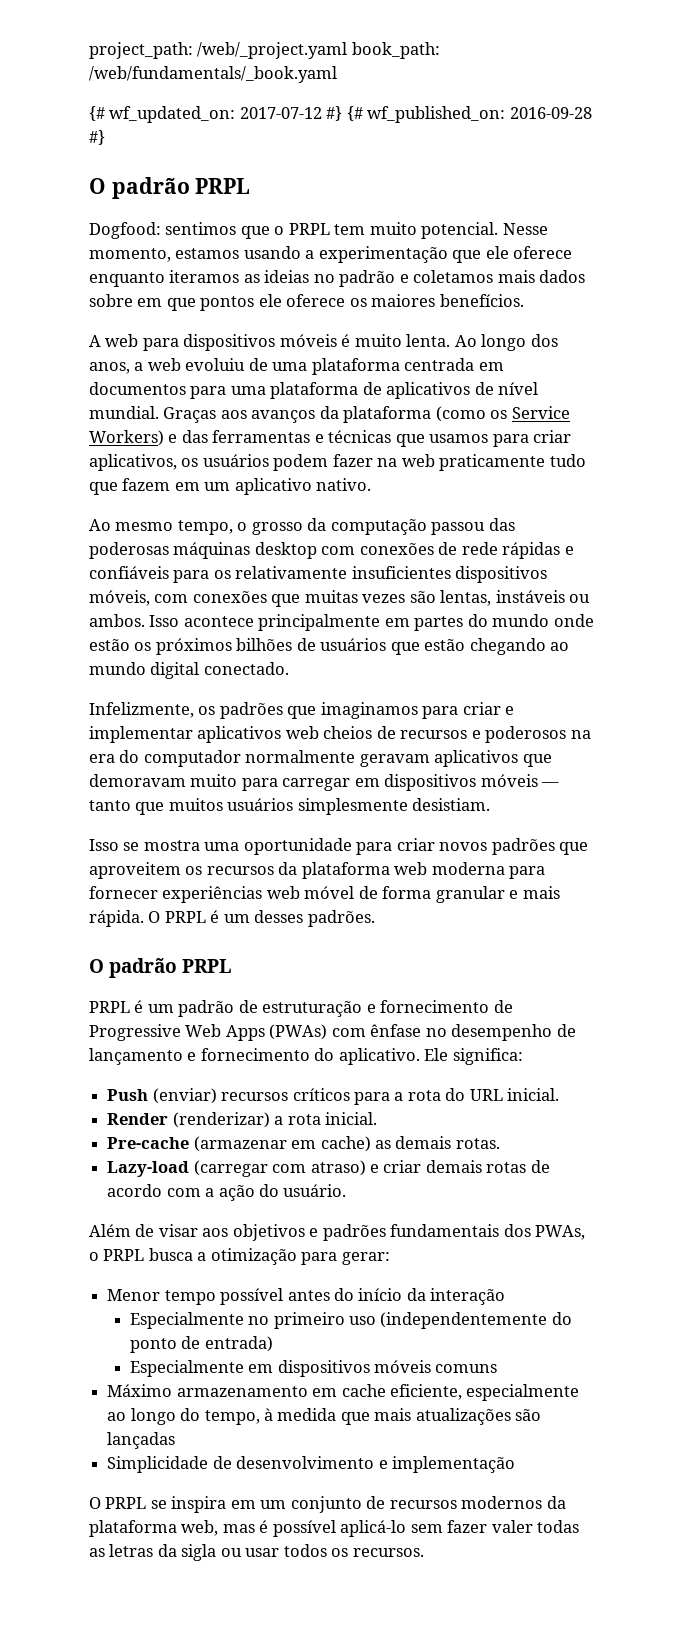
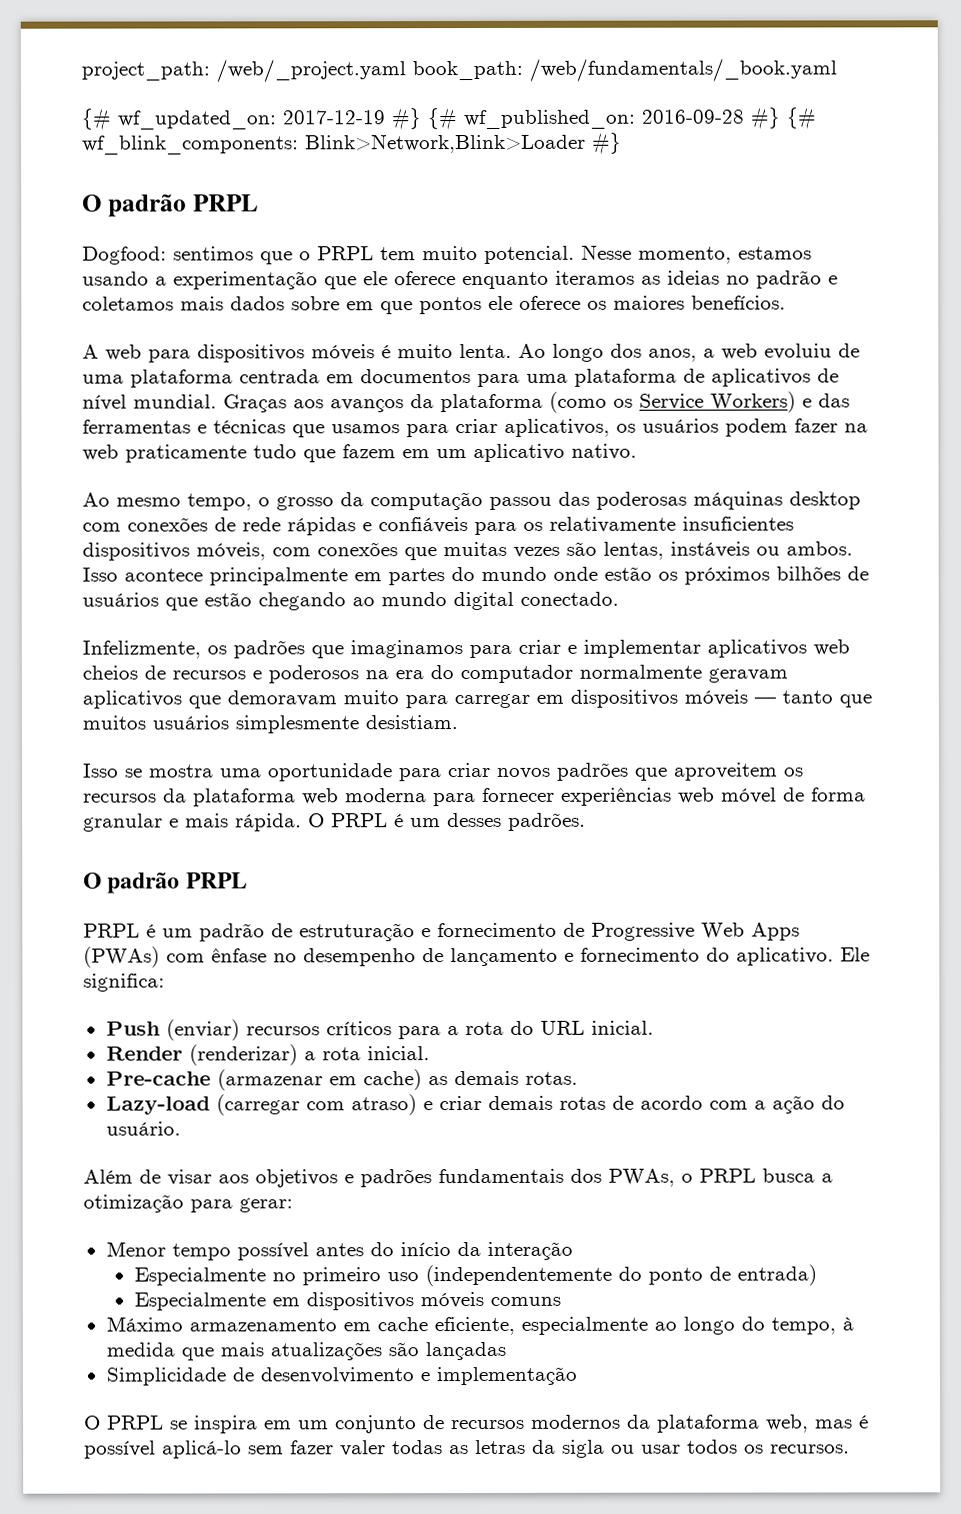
- {# wf_updated_on: 2017-07-12 #} {# wf_published_on: 2016-09-28 #}
+ {# wf_updated_on: 2017-12-19 #} {# wf_published_on: 2016-09-28 #} {# wf_blink_components: Blink>Network,Blink>Loader #}

